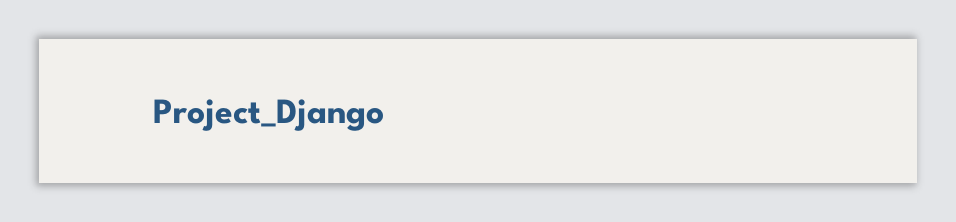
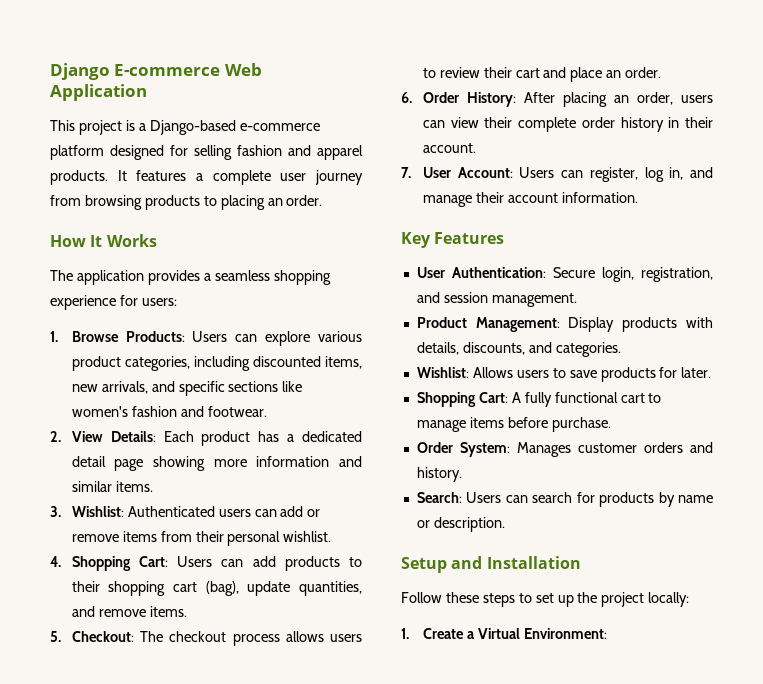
- Project_Django
+ Django E-commerce Web Application
+ This project is a Django-based e-commerce platform designed for selling fashion and apparel products. It features a complete user journey from browsing products to placing an order.
+ How It Works
+ The application provides a seamless shopping experience for users:
+ 1. Browse Products: Users can explore various product categories, including discounted items, new arrivals, and specific sections like women's fashion and footwear.
+ 2. View Details: Each product has a dedicated detail page showing more information and similar items.
+ 3. Wishlist: Authenticated users can add or remove items from their personal wishlist.
+ 4. Shopping Cart: Users can add products to their shopping cart (bag), update quantities, and remove items.
+ 5. Checkout: The checkout process allows users to review their cart and place an order.
+ 6. Order History: After placing an order, users can view their complete order history in their account.
+ 7. User Account: Users can register, log in, and manage their account information.
+ Key Features
+ User Authentication: Secure login, registration, and session management.
+ Product Management: Display products with details, discounts, and categories.
+ Wishlist: Allows users to save products for later.
+ Shopping Cart: A fully functional cart to manage items before purchase.
+ Order System: Manages customer orders and history.
+ Search: Users can search for products by name or description.
+ Setup and Installation
+ Follow these steps to set up the project locally:
+ 1. Create a Virtual Environment:

